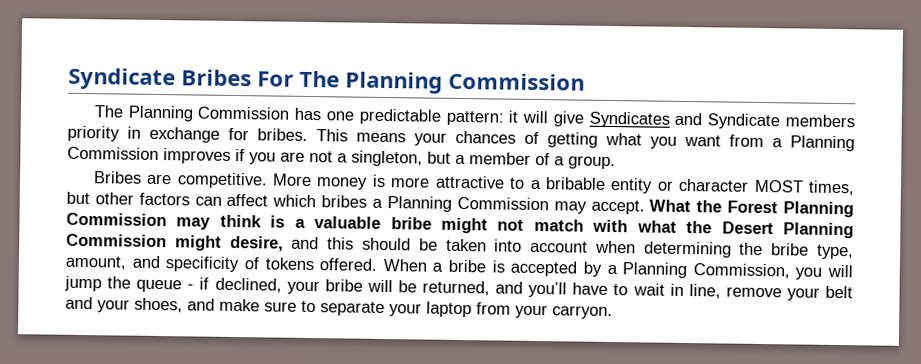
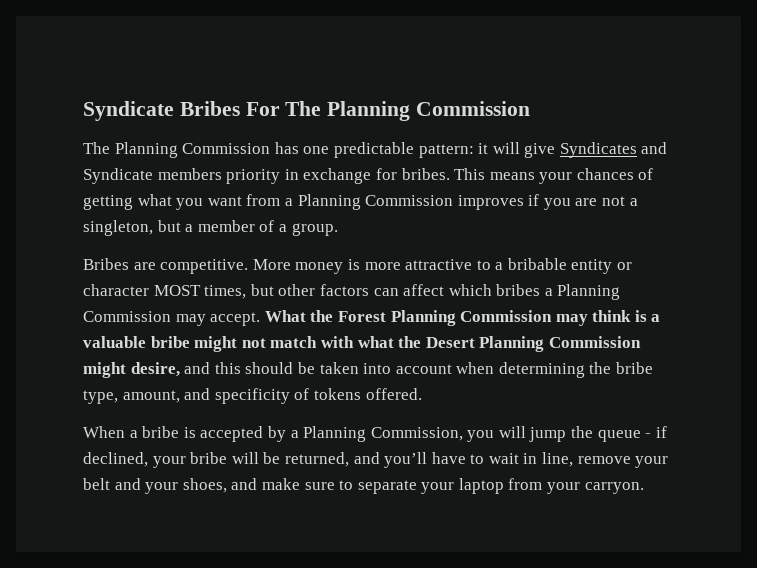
- What the Forest Planning Commission may think is a valuable bribe might not match with what the Desert Planning Commission might desire, and this should be taken into account when determining the bribe type, amount, and specificity of tokens offered. When a bribe is accepted by a Planning Commission, you will jump the queue - if declined, your bribe will be returned, and you’ll have to wait in line, remove your belt and your shoes, and make sure to separate your laptop from your carryon.
+ What the Forest Planning Commission may think is a valuable bribe might not match with what the Desert Planning Commission might desire, and this should be taken into account when determining the bribe type, amount, and specificity of tokens offered.
+ When a bribe is accepted by a Planning Commission, you will jump the queue - if declined, your bribe will be returned, and you’ll have to wait in line, remove your belt and your shoes, and make sure to separate your laptop from your carryon.

